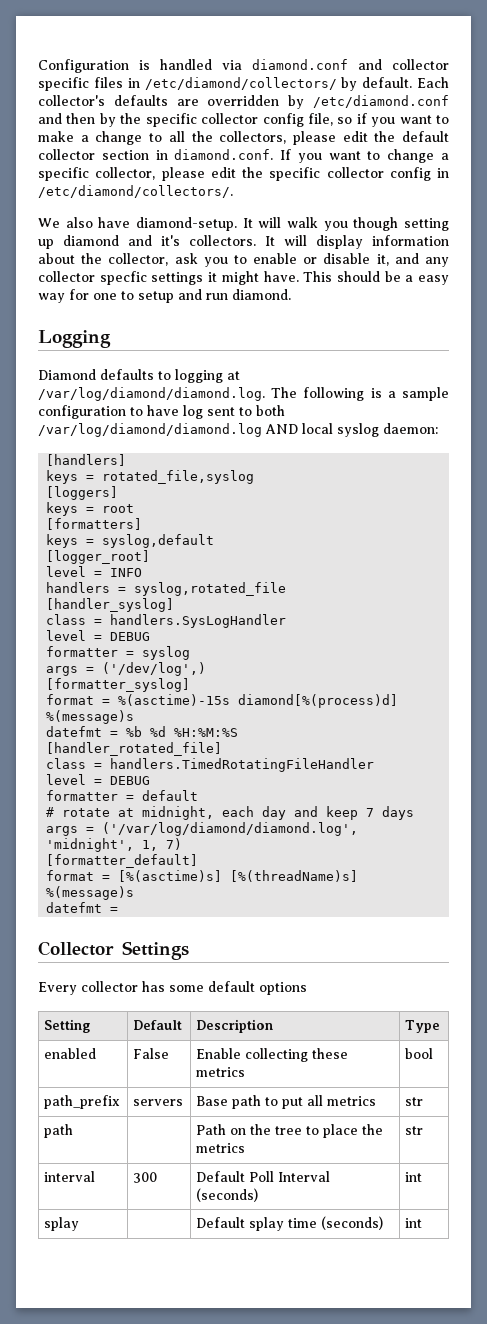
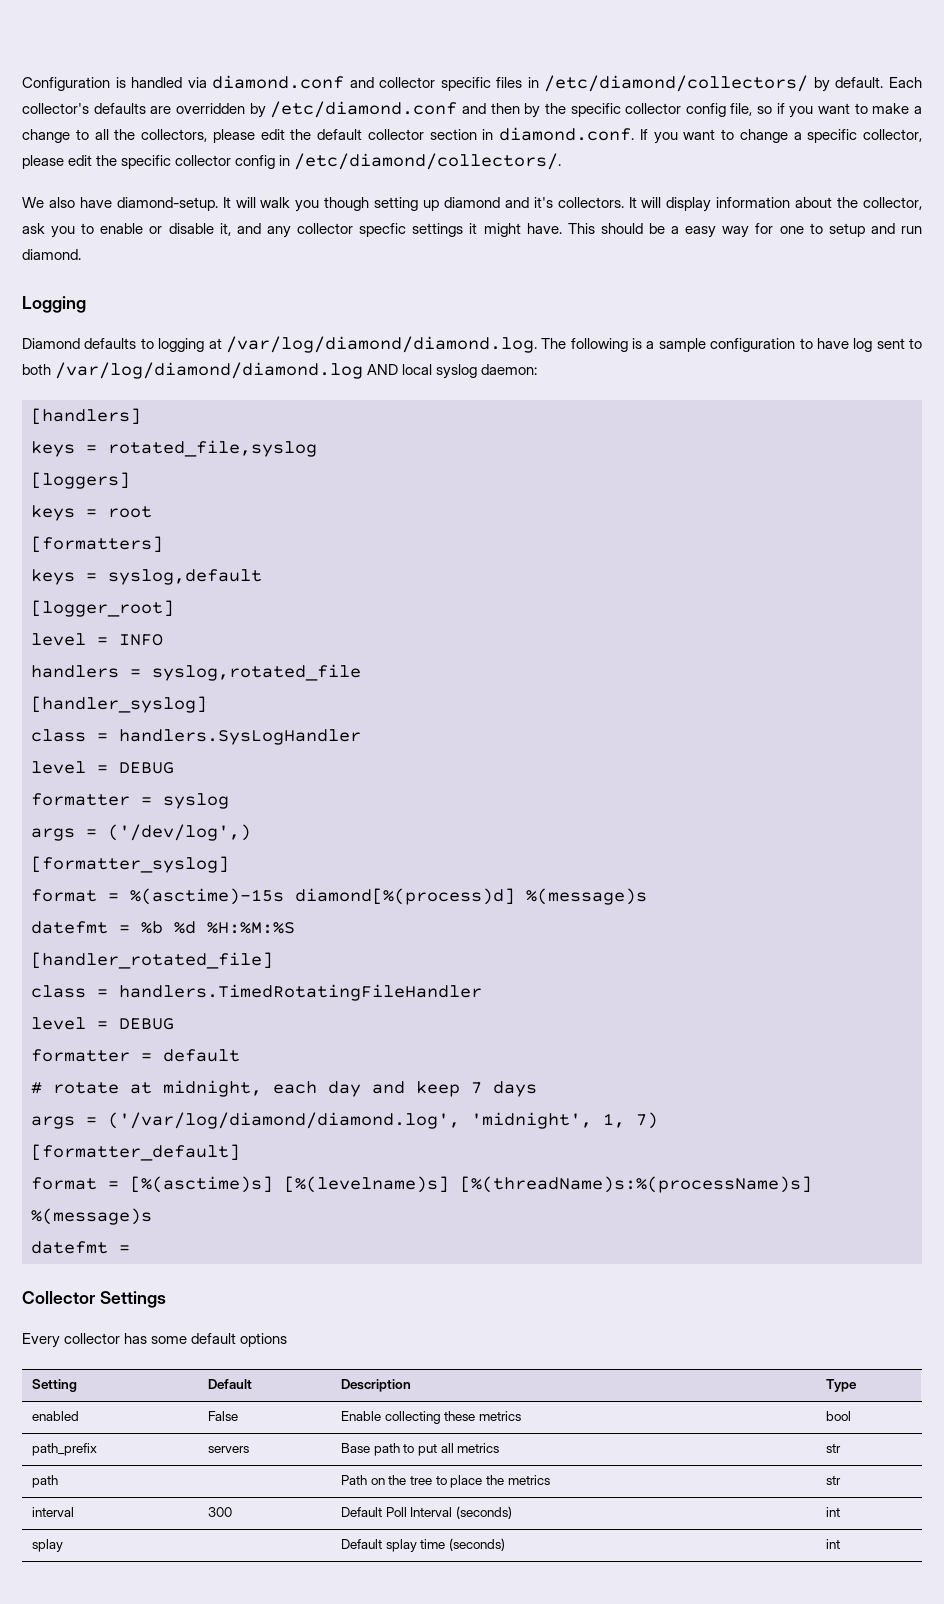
- format = [%(asctime)s] [%(threadName)s] %(message)s
+ format = [%(asctime)s] [%(levelname)s] [%(threadName)s:%(processName)s] %(message)s

